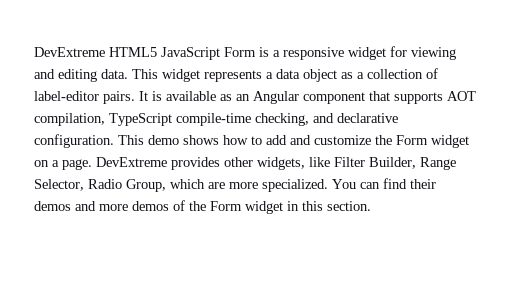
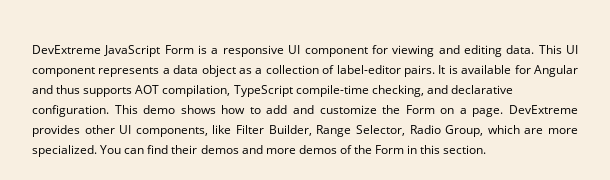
- DevExtreme HTML5 JavaScript Form is a responsive widget for viewing and editing data.
+ DevExtreme JavaScript Form is a responsive UI component for viewing and editing data.
- This widget represents a data object as a collection of label-editor pairs.
+ This UI component represents a data object as a collection of label-editor pairs.
- It is available as an Angular component that supports AOT compilation, TypeScript compile-time checking, and declarative configuration.
+ It is available for Angular and thus supports AOT compilation, TypeScript compile-time checking, and declarative configuration.
- This demo shows how to add and customize the Form widget on a page.
+ This demo shows how to add and customize the Form on a page.
- DevExtreme provides other widgets, like Filter Builder, Range Selector, Radio Group, which are more specialized.
+ DevExtreme provides other UI components, like Filter Builder, Range Selector, Radio Group, which are more specialized.
- You can find their demos and more demos of the Form widget in this section.
+ You can find their demos and more demos of the Form in this section.

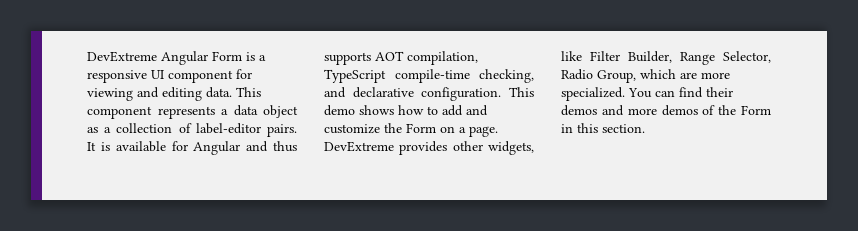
- DevExtreme JavaScript Form is a responsive UI component for viewing and editing data.
+ DevExtreme Angular Form is a responsive UI component for viewing and editing data.
- This UI component represents a data object as a collection of label-editor pairs.
+ This component represents a data object as a collection of label-editor pairs.
- DevExtreme provides other UI components, like Filter Builder, Range Selector, Radio Group, which are more specialized.
+ DevExtreme provides other widgets, like Filter Builder, Range Selector, Radio Group, which are more specialized.

